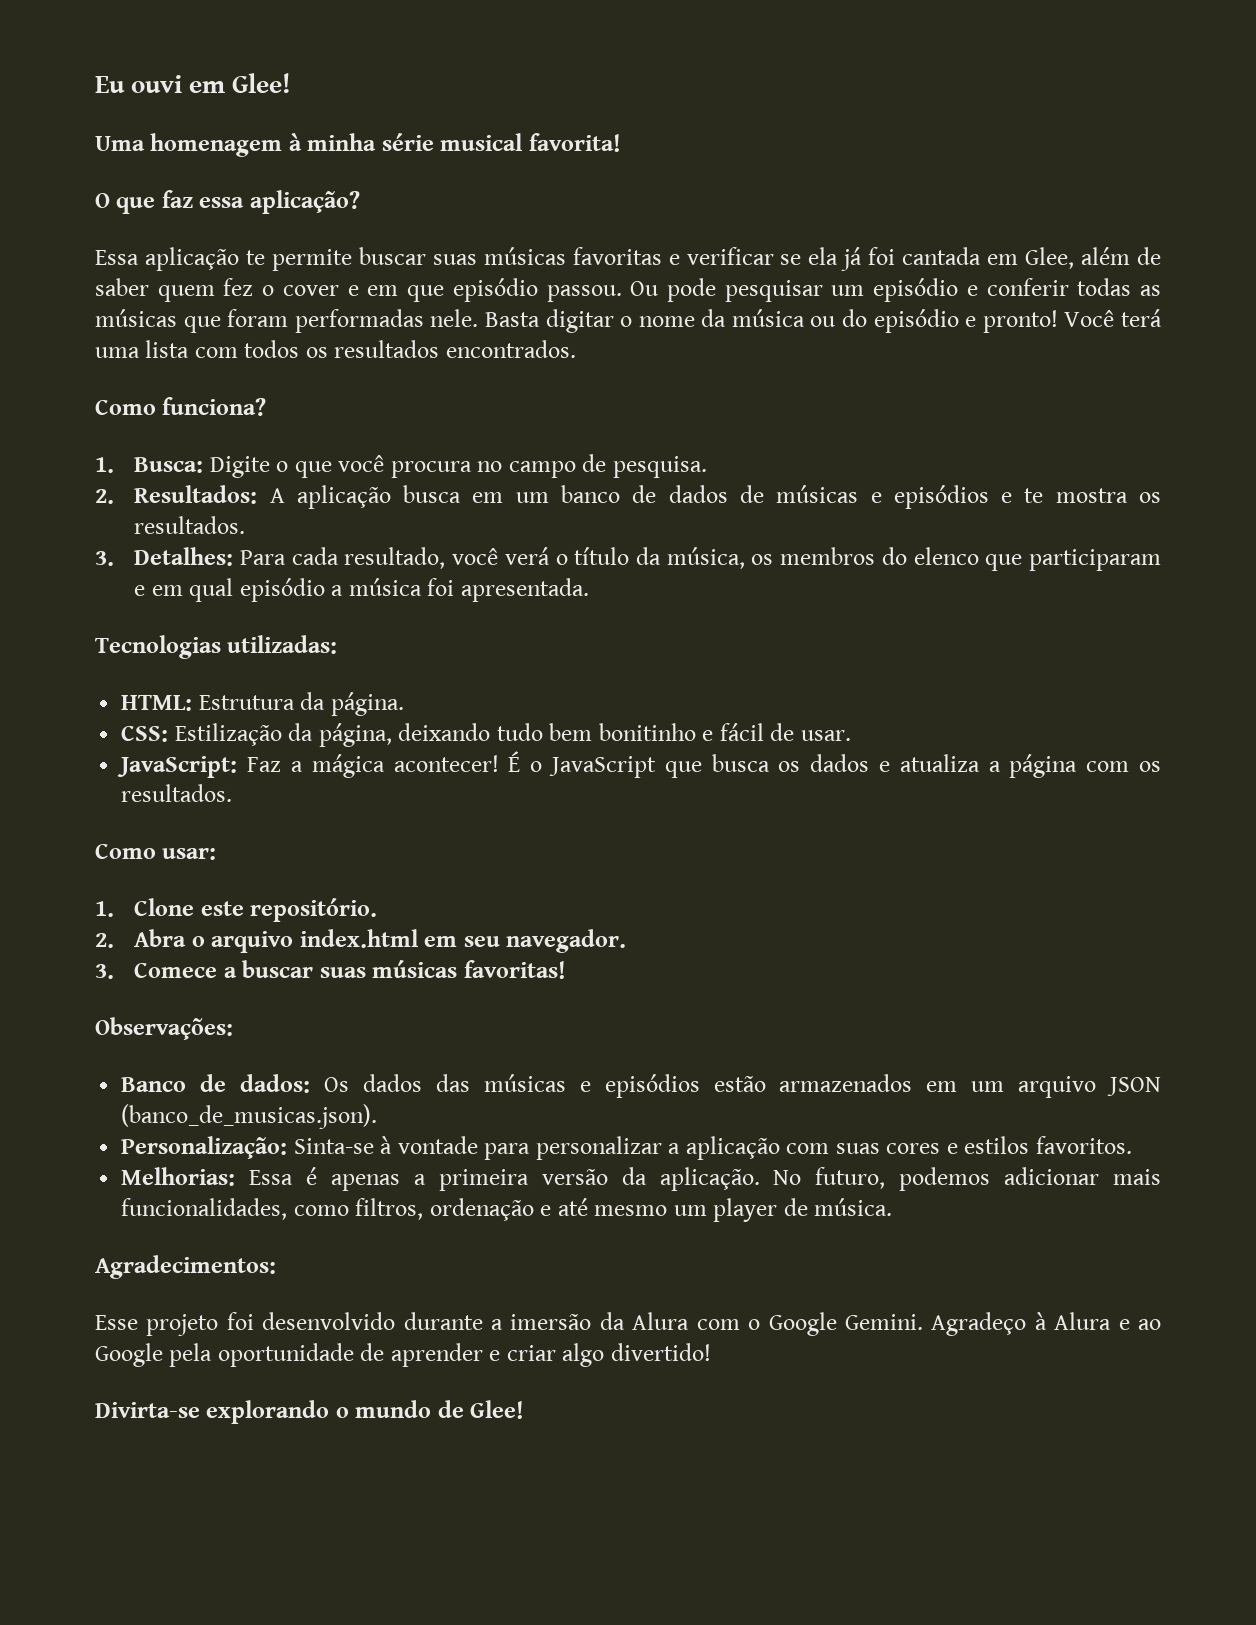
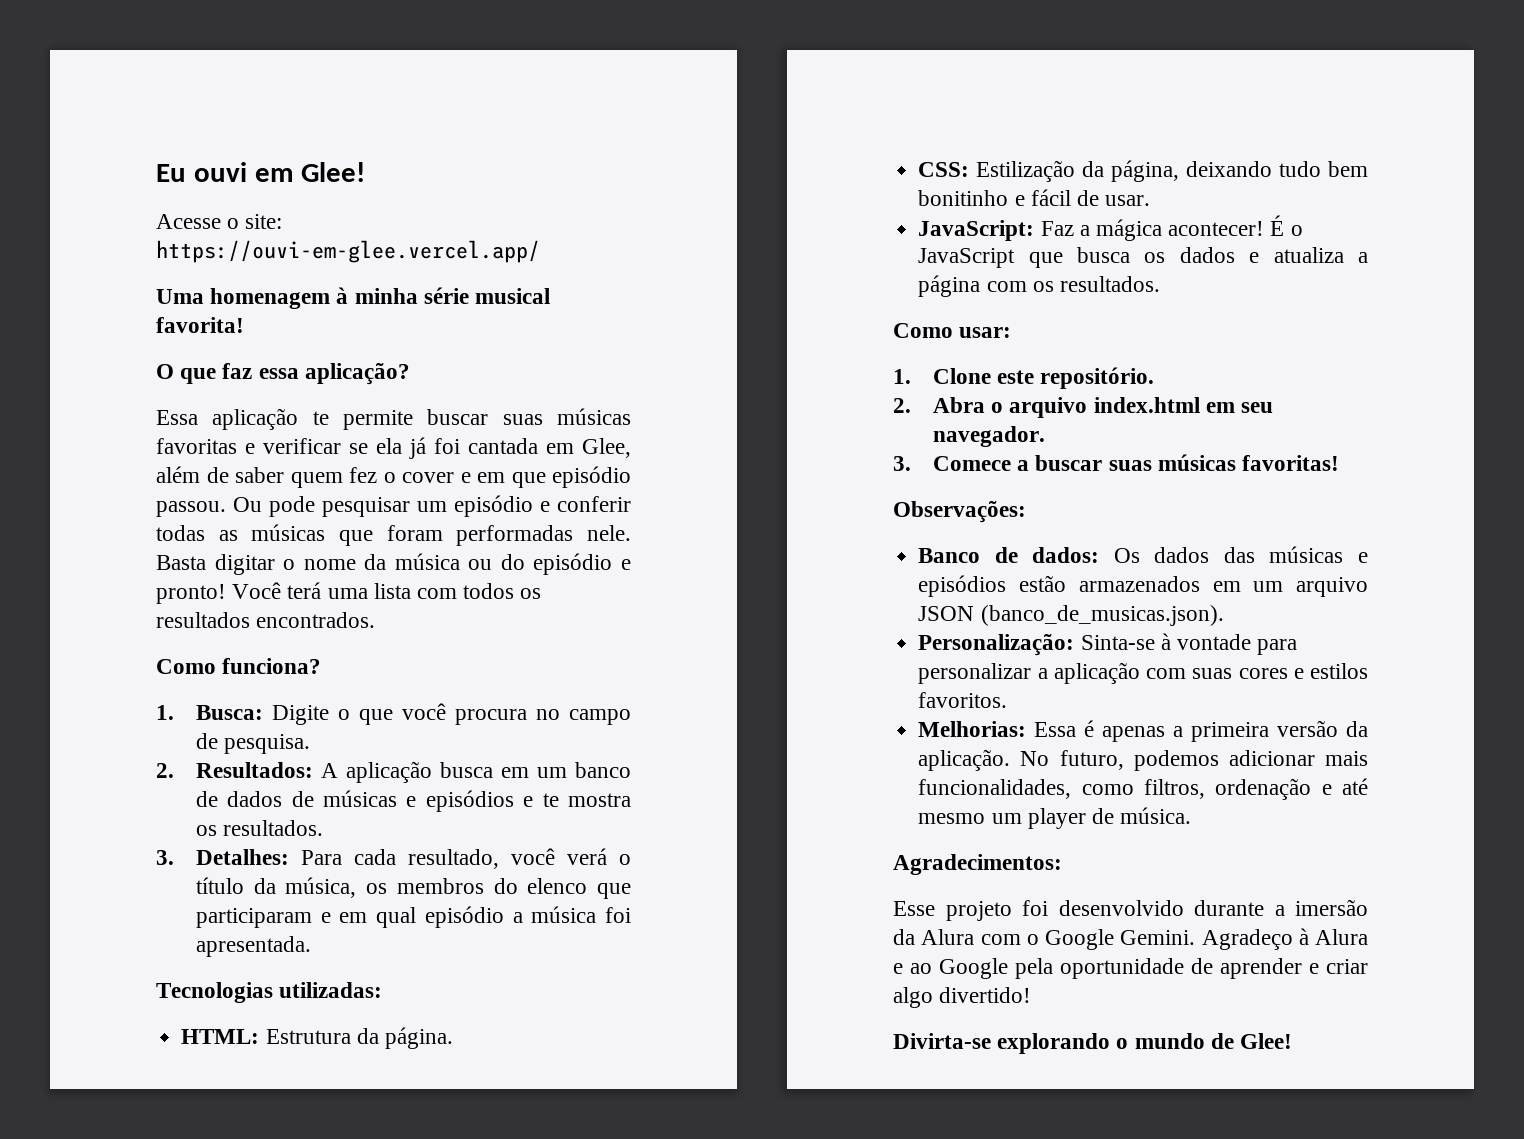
+ Acesse o site: https://ouvi-em-glee.vercel.app/

